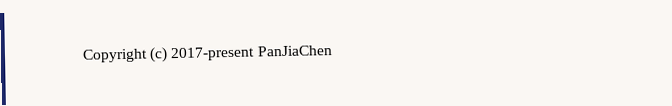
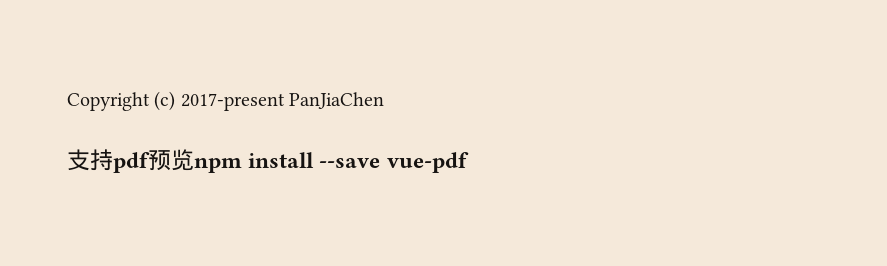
+ 支持pdf预览npm install --save vue-pdf

